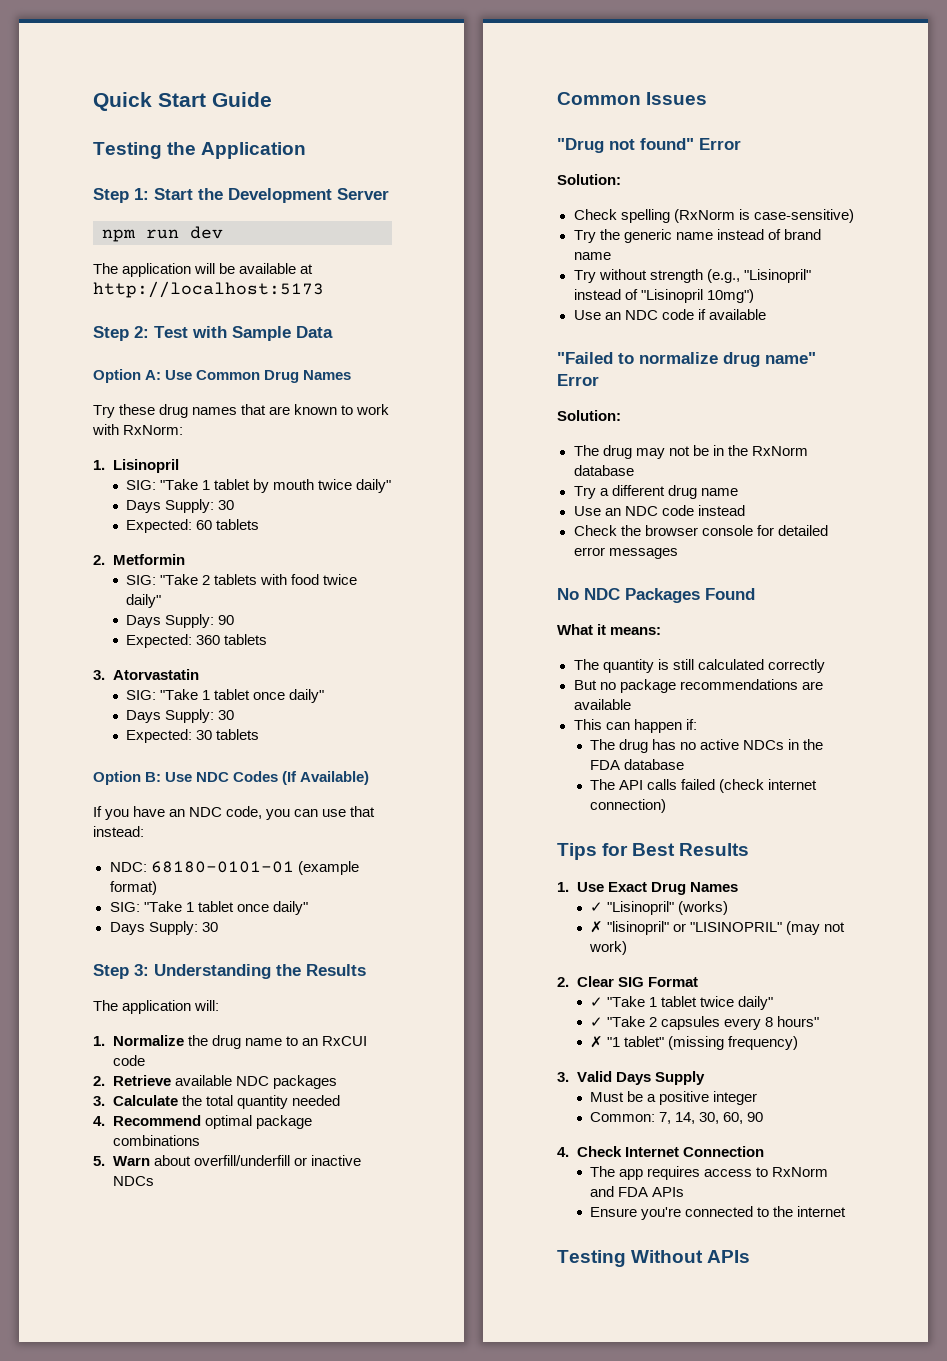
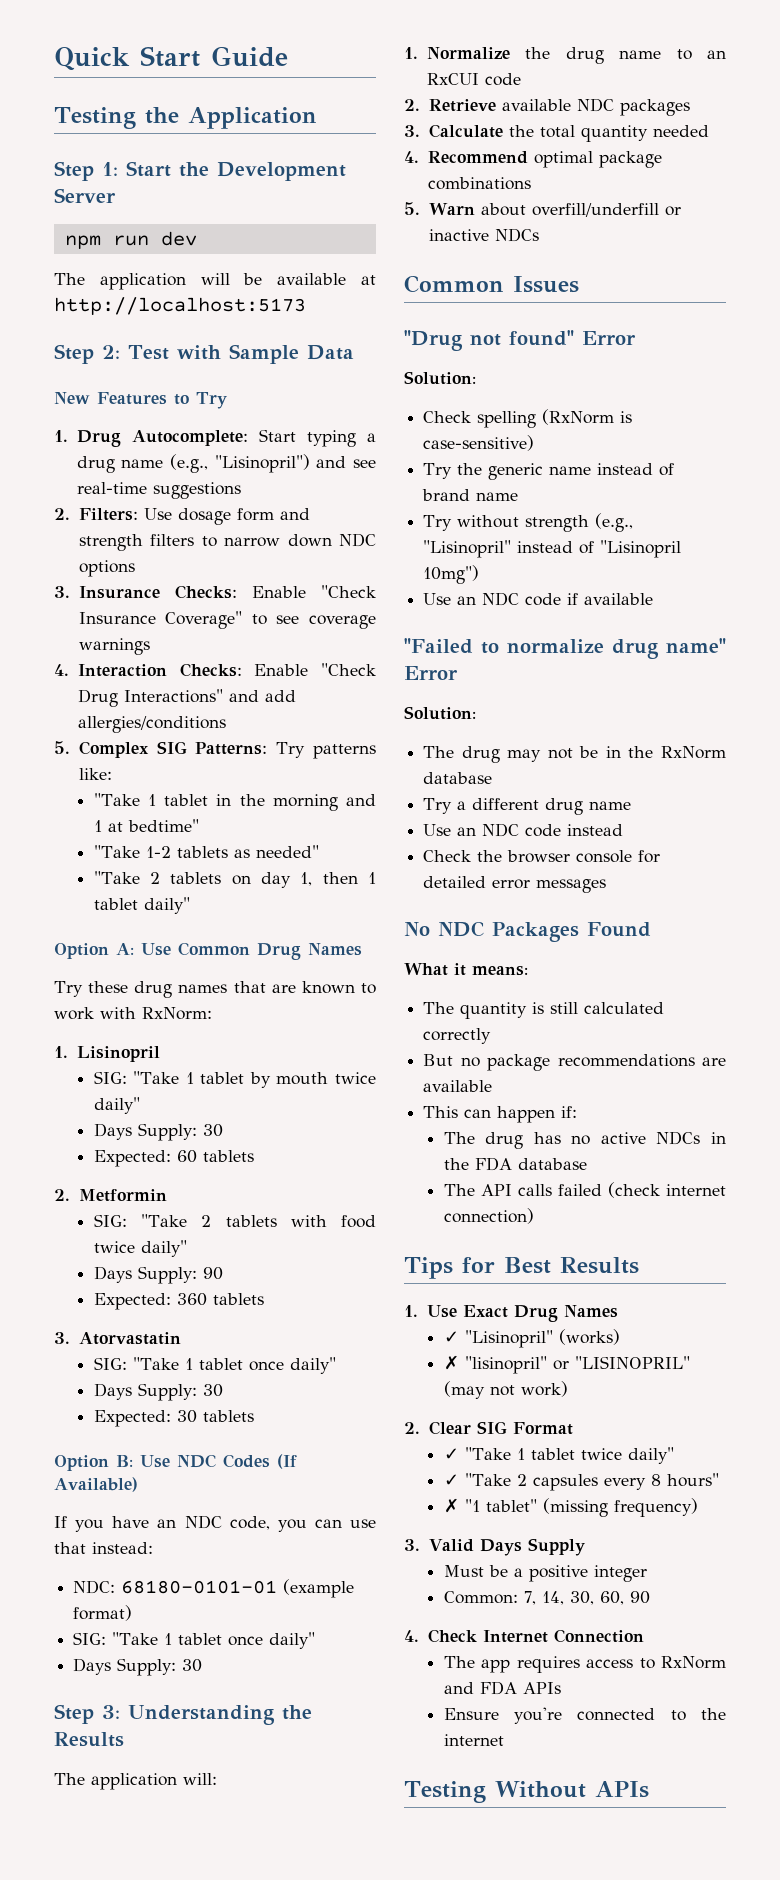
+ New Features to Try
+ 1. Drug Autocomplete: Start typing a drug name (e.g., "Lisinopril") and see real-time suggestions
+ 2. Filters: Use dosage form and strength filters to narrow down NDC options
+ 3. Insurance Checks: Enable "Check Insurance Coverage" to see coverage warnings
+ 4. Interaction Checks: Enable "Check Drug Interactions" and add allergies/conditions
+ 5. Complex SIG Patterns: Try patterns like:
+ "Take 1 tablet in the morning and 1 at bedtime"
+ "Take 1-2 tablets as needed"
+ "Take 2 tablets on day 1, then 1 tablet daily"

